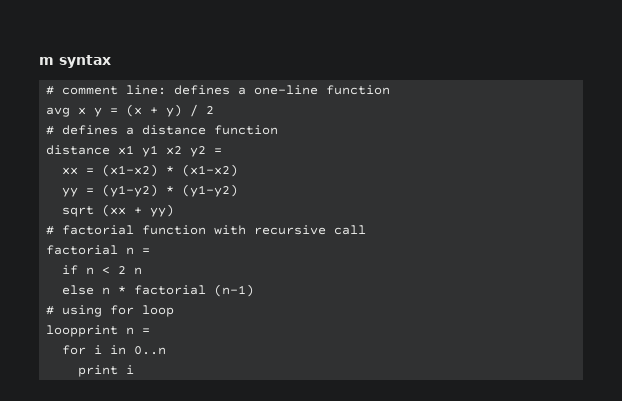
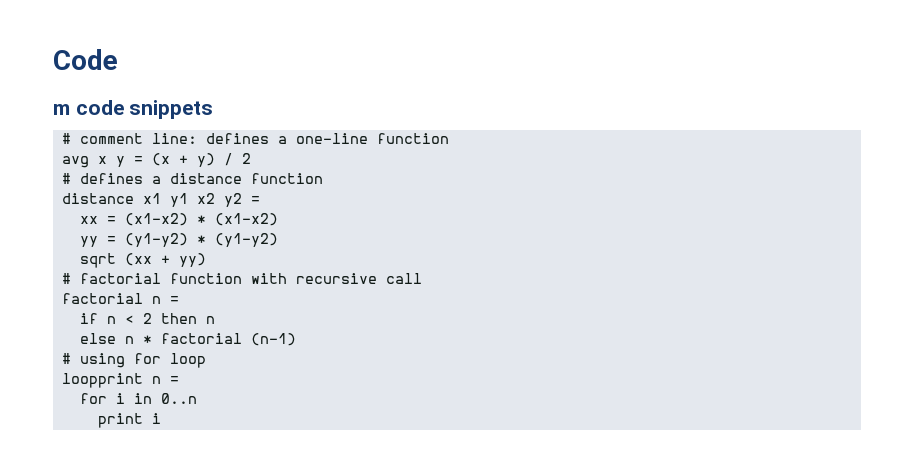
- m syntax
+ Code
+ m code snippets
- if n < 2 n
+ if n < 2 then n

